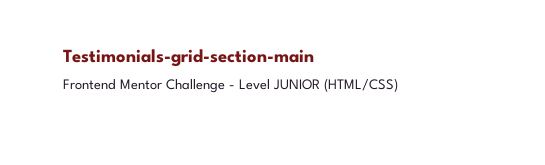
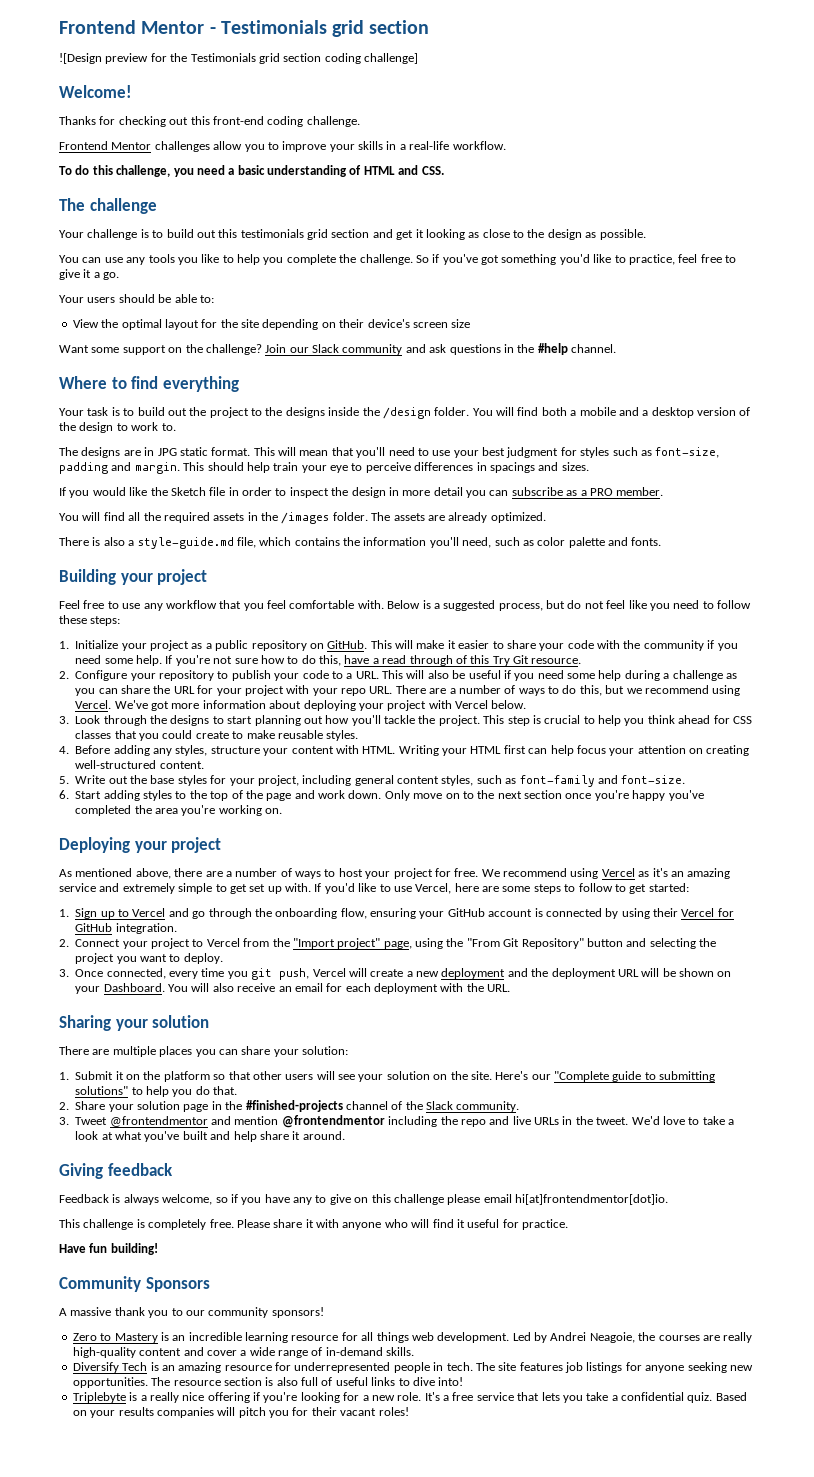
- Testimonials-grid-section-main
- Frontend Mentor Challenge - Level JUNIOR (HTML/CSS)
+ Frontend Mentor - Testimonials grid section
+ ![Design preview for the Testimonials grid section coding challenge]
+ Welcome!
+ Thanks for checking out this front-end coding challenge.
+ Frontend Mentor challenges allow you to improve your skills in a real-life workflow.
+ To do this challenge, you need a basic understanding of HTML and CSS.
+ The challenge
+ Your challenge is to build out this testimonials grid section and get it looking as close to the design as possible.
+ You can use any tools you like to help you complete the challenge. So if you've got something you'd like to practice, feel free to give it a go.
+ Your users should be able to:
+ View the optimal layout for the site depending on their device's screen size
+ Want some support on the challenge? Join our Slack community and ask questions in the #help channel.
+ Where to find everything
+ Your task is to build out the project to the designs inside the /design folder. You will find both a mobile and a desktop version of the design to work to.
+ The designs are in JPG static format. This will mean that you'll need to use your best judgment for styles such as font-size, padding and margin. This should help train your eye to perceive differences in spacings and sizes.
+ If you would like the Sketch file in order to inspect the design in more detail you can subscribe as a PRO member.
+ You will find all the required assets in the /images folder. The assets are already optimized.
+ There is also a style-guide.md file, which contains the information you'll need, such as color palette and fonts.
+ Building your project
+ Feel free to use any workflow that you feel comfortable with. Below is a suggested process, but do not feel like you need to follow these steps:
+ 1. Initialize your project as a public repository on GitHub. This will make it easier to share your code with the community if you need some help. If you're not sure how to do this, have a read through of this Try Git resource.
+ 2. Configure your repository to publish your code to a URL. This will also be useful if you need some help during a challenge as you can share the URL for your project with your repo URL. There are a number of ways to do this, but we recommend using Vercel. We've got more information about deploying your project with Vercel below.
+ 3. Look through the designs to start planning out how you'll tackle the project. This step is crucial to help you think ahead for CSS classes that you could create to make reusable styles.
+ 4. Before adding any styles, structure your content with HTML. Writing your HTML first can help focus your attention on creating well-structured content.
+ 5. Write out the base styles for your project, including general content styles, such as font-family and font-size.
+ 6. Start adding styles to the top of the page and work down. Only move on to the next section once you're happy you've completed the area you're working on.
+ Deploying your project
+ As mentioned above, there are a number of ways to host your project for free. We recommend using Vercel as it's an amazing service and extremely simple to get set up with. If you'd like to use Vercel, here are some steps to follow to get started:
+ 1. Sign up to Vercel and go through the onboarding flow, ensuring your GitHub account is connected by using their Vercel for GitHub integration.
+ 2. Connect your project to Vercel from the "Import project" page, using the "From Git Repository" button and selecting the project you want to deploy.
+ 3. Once connected, every time you git push, Vercel will create a new deployment and the deployment URL will be shown on your Dashboard. You will also receive an email for each deployment with the URL.
+ Sharing your solution
+ There are multiple places you can share your solution:
+ 1. Submit it on the platform so that other users will see your solution on the site. Here's our "Complete guide to submitting solutions" to help you do that.
+ 2. Share your solution page in the #finished-projects channel of the Slack community.
+ 3. Tweet @frontendmentor and mention @frontendmentor including the repo and live URLs in the tweet. We'd love to take a look at what you've built and help share it around.
+ Giving feedback
+ Feedback is always welcome, so if you have any to give on this challenge please email hi[at]frontendmentor[dot]io.
+ This challenge is completely free. Please share it with anyone who will find it useful for practice.
+ Have fun building!
+ Community Sponsors
+ A massive thank you to our community sponsors!
+ Zero to Mastery is an incredible learning resource for all things web development. Led by Andrei Neagoie, the courses are really high-quality content and cover a wide range of in-demand skills.
+ Diversify Tech is an amazing resource for underrepresented people in tech. The site features job listings for anyone seeking new opportunities. The resource section is also full of useful links to dive into!
+ Triplebyte is a really nice offering if you're looking for a new role. It's a free service that lets you take a confidential quiz. Based on your results companies will pitch you for their vacant roles!

